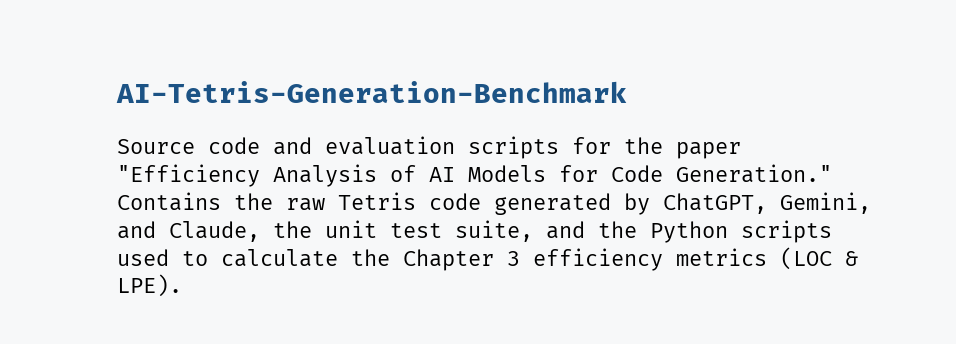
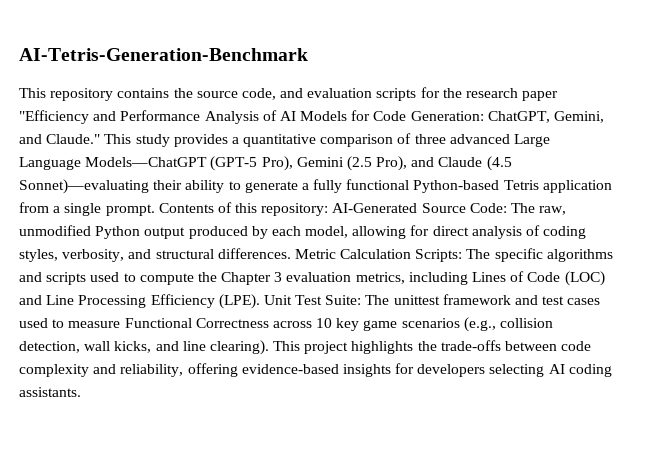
- Source code and evaluation scripts for the paper "Efficiency Analysis of AI Models for Code Generation." Contains the raw Tetris code generated by ChatGPT, Gemini, and Claude, the unit test suite, and the Python scripts used to calculate the Chapter 3 efficiency metrics (LOC & LPE).
+ This repository contains the source code, and evaluation scripts for the research paper "Efficiency and Performance Analysis of AI Models for Code Generation: ChatGPT, Gemini, and Claude." This study provides a quantitative comparison of three advanced Large Language Models—ChatGPT (GPT-5 Pro), Gemini (2.5 Pro), and Claude (4.5 Sonnet)—evaluating their ability to generate a fully functional Python-based Tetris application from a single prompt. Contents of this repository: AI-Generated Source Code: The raw, unmodified Python output produced by each model, allowing for direct analysis of coding styles, verbosity, and structural differences. Metric Calculation Scripts: The specific algorithms and scripts used to compute the Chapter 3 evaluation metrics, including Lines of Code (LOC) and Line Processing Efficiency (LPE). Unit Test Suite: The unittest framework and test cases used to measure Functional Correctness across 10 key game scenarios (e.g., collision detection, wall kicks, and line clearing). This project highlights the trade-offs between code complexity and reliability, offering evidence-based insights for developers selecting AI coding assistants.

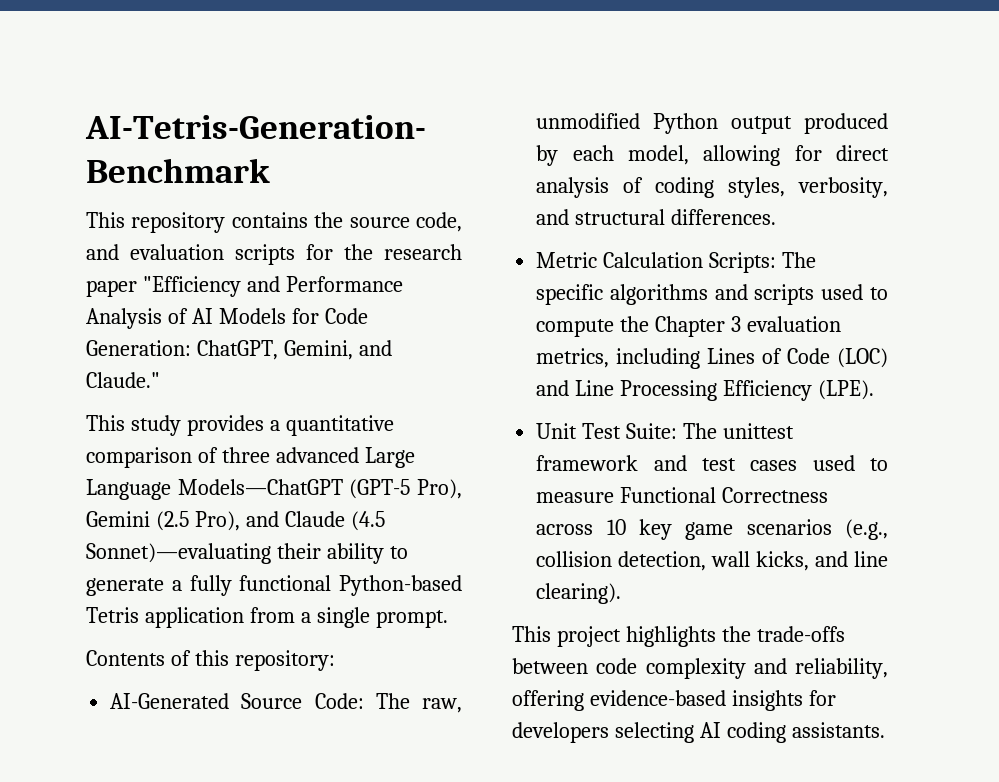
- ChatGPT, Gemini, and Claude." This study provides a quantitative comparison of three advanced Large Language Models—ChatGPT (GPT-5 Pro), Gemini (2.5 Pro), and Claude (4.5 Sonnet)—evaluating their ability to generate a fully functional Python-based Tetris application from a single prompt. Contents of this repository: AI-Generated Source Code:
+ ChatGPT, Gemini, and Claude."
+ This study provides a quantitative comparison of three advanced Large Language Models—ChatGPT (GPT-5 Pro), Gemini (2.5 Pro), and Claude (4.5 Sonnet)—evaluating their ability to generate a fully functional Python-based Tetris application from a single prompt.
+ Contents of this repository:
+ AI-Generated Source Code:
- The raw, unmodified Python output produced by each model, allowing for direct analysis of coding styles, verbosity, and structural differences. Metric Calculation Scripts:
+ The raw, unmodified Python output produced by each model, allowing for direct analysis of coding styles, verbosity, and structural differences.
+ Metric Calculation Scripts:
- The specific algorithms and scripts used to compute the Chapter 3 evaluation metrics, including Lines of Code (LOC) and Line Processing Efficiency (LPE). Unit Test Suite:
+ The specific algorithms and scripts used to compute the Chapter 3 evaluation metrics, including Lines of Code (LOC) and Line Processing Efficiency (LPE).
+ Unit Test Suite:
- The unittest framework and test cases used to measure Functional Correctness across 10 key game scenarios (e.g., collision detection, wall kicks, and line clearing). This project highlights the trade-offs between code complexity and reliability, offering evidence-based insights for developers selecting AI coding assistants.
+ The unittest framework and test cases used to measure Functional Correctness across 10 key game scenarios (e.g., collision detection, wall kicks, and line clearing).
+ This project highlights the trade-offs between code complexity and reliability, offering evidence-based insights for developers selecting AI coding assistants.

